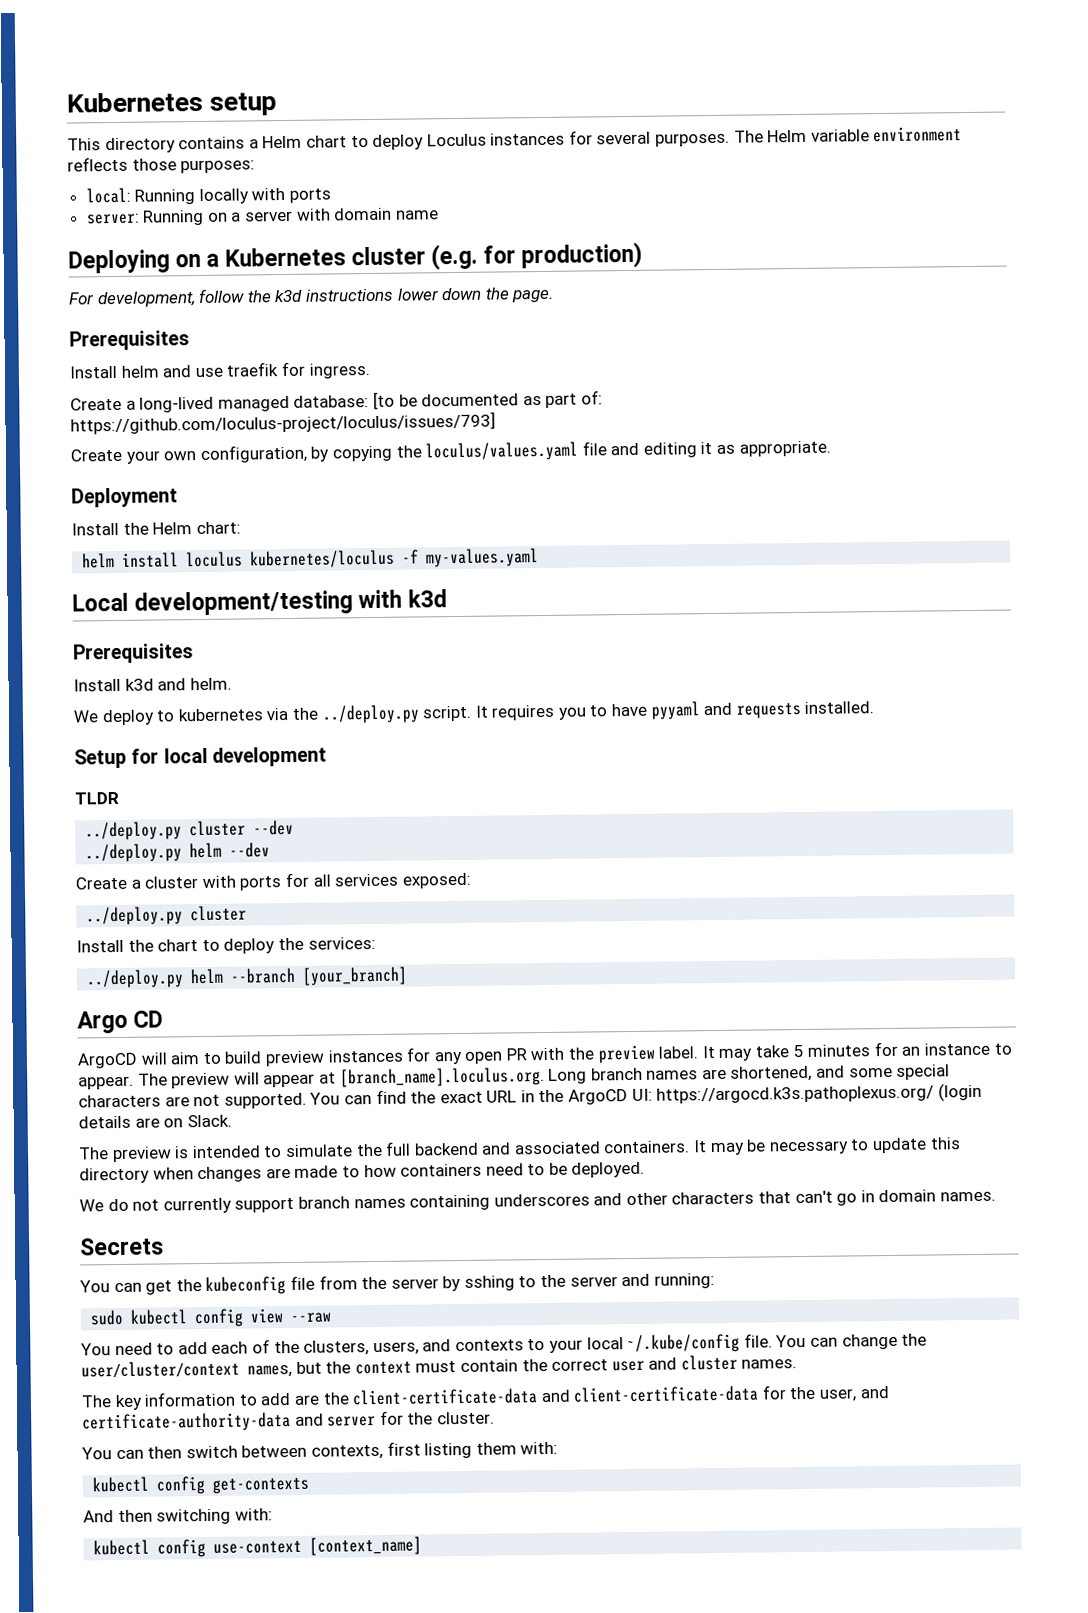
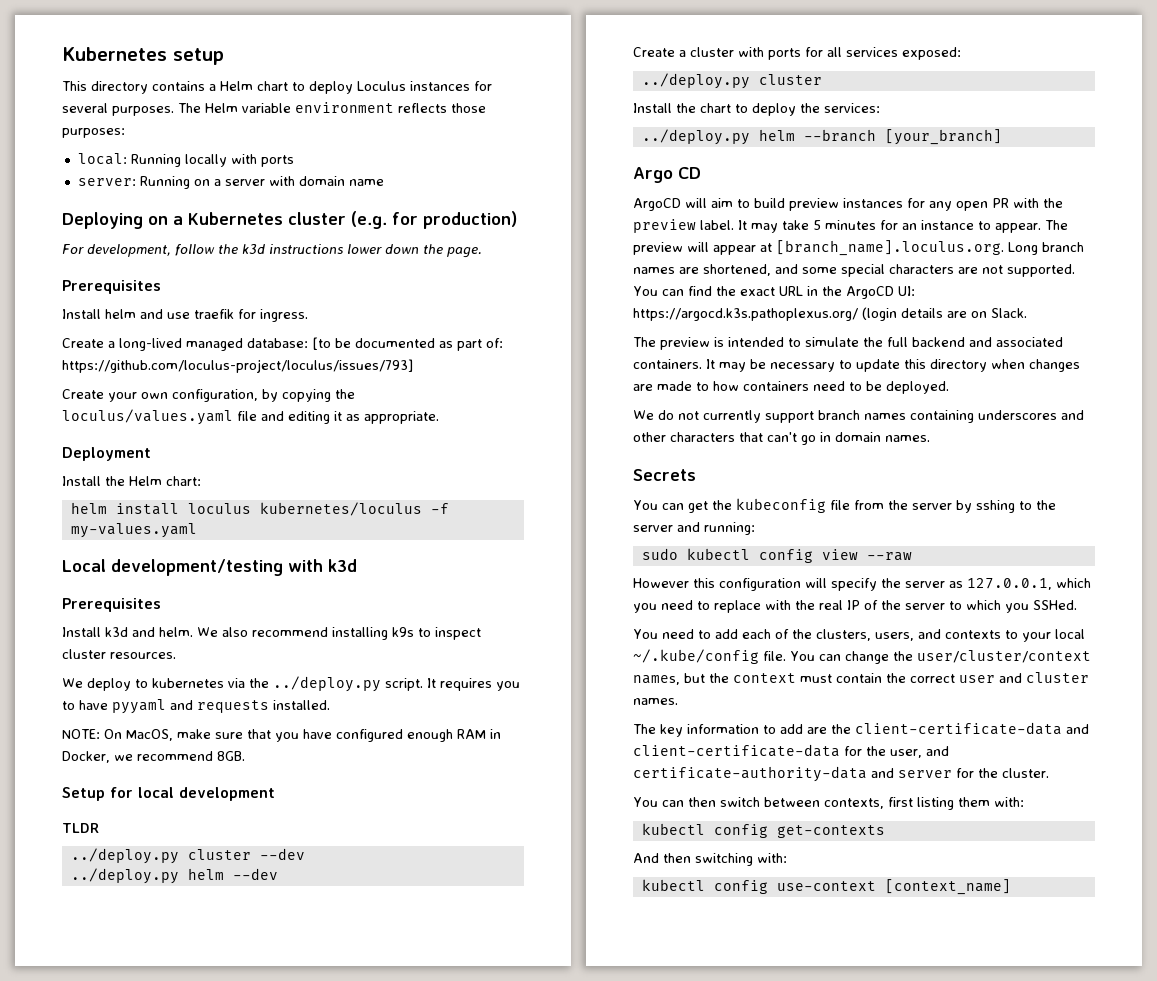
+ We also recommend installing k9s to inspect cluster resources.
+ NOTE: On MacOS, make sure that you have configured enough RAM in Docker, we recommend 8GB.
+ However this configuration will specify the server as 127.0.0.1, which you need to replace with the real IP of the server to which you SSHed.

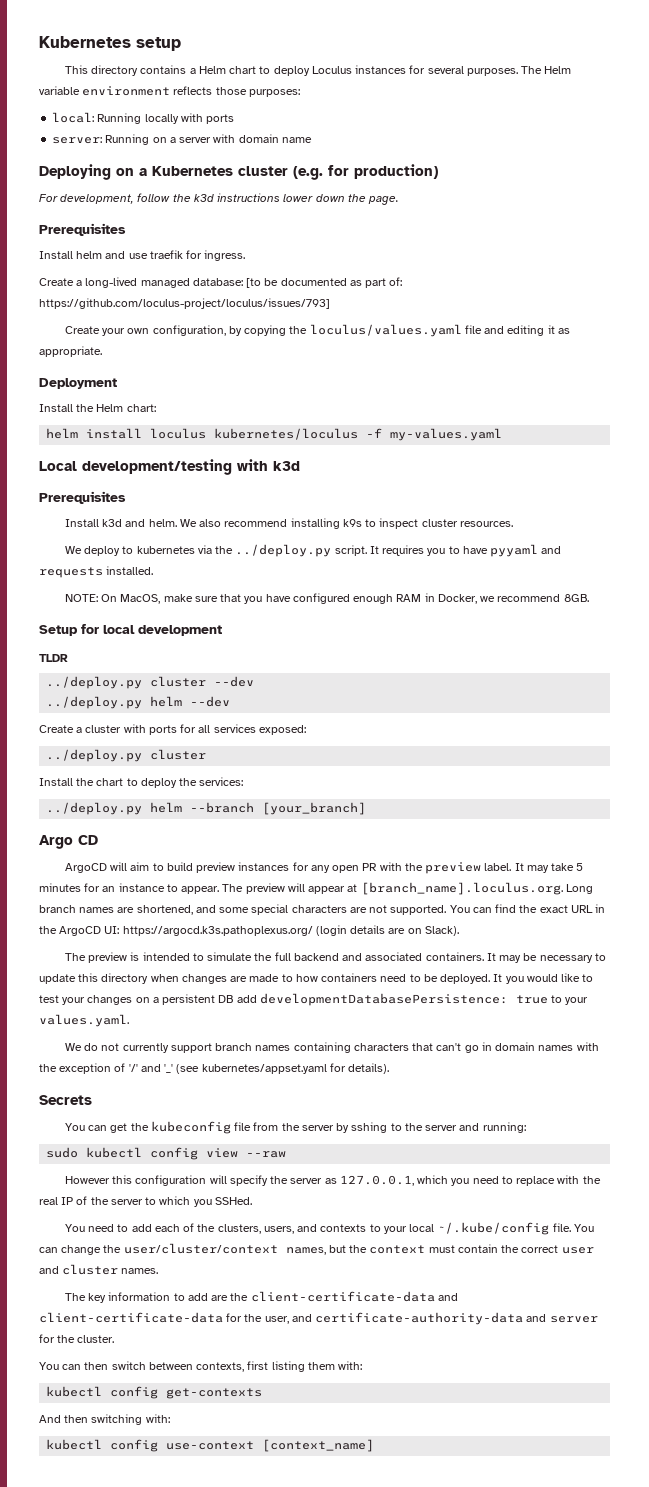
- You can find the exact URL in the ArgoCD UI: https://argocd.k3s.pathoplexus.org/ (login details are on Slack.
+ You can find the exact URL in the ArgoCD UI: https://argocd.k3s.pathoplexus.org/ (login details are on Slack).
+ It you would like to test your changes on a persistent DB add developmentDatabasePersistence: true to your values.yaml.
- We do not currently support branch names containing underscores and other characters that can't go in domain names.
+ We do not currently support branch names containing characters that can't go in domain names with the exception of '/' and '_' (see kubernetes/appset.yaml for details).

